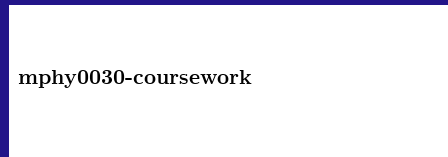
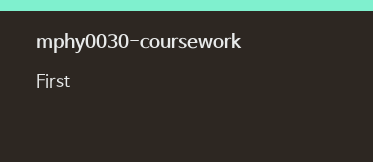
+ First

